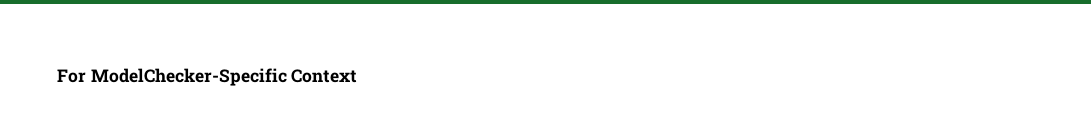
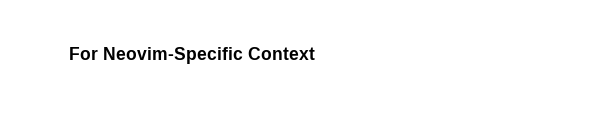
- For ModelChecker-Specific Context
+ For Neovim-Specific Context

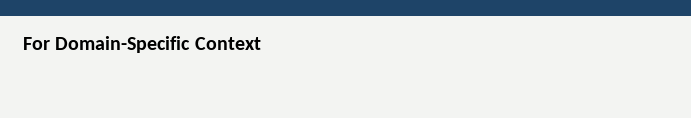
- For Neovim-Specific Context
+ For Domain-Specific Context

